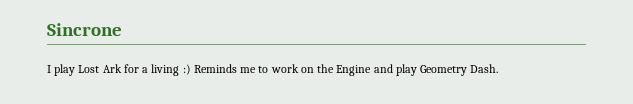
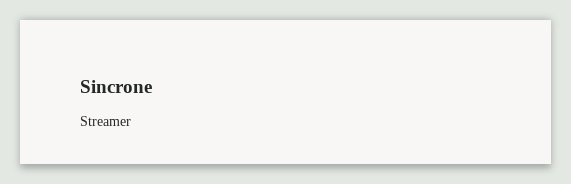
- I play Lost Ark for a living :) Reminds me to work on the Engine and play Geometry Dash.
+ Streamer

